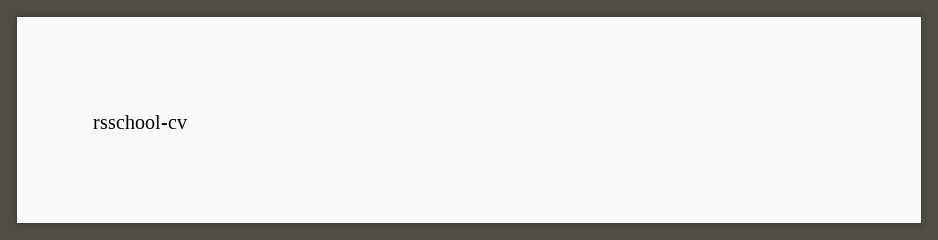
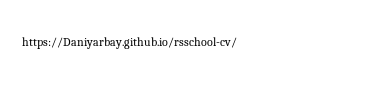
- rsschool-cv
+ https://Daniyarbay.github.io/rsschool-cv/

